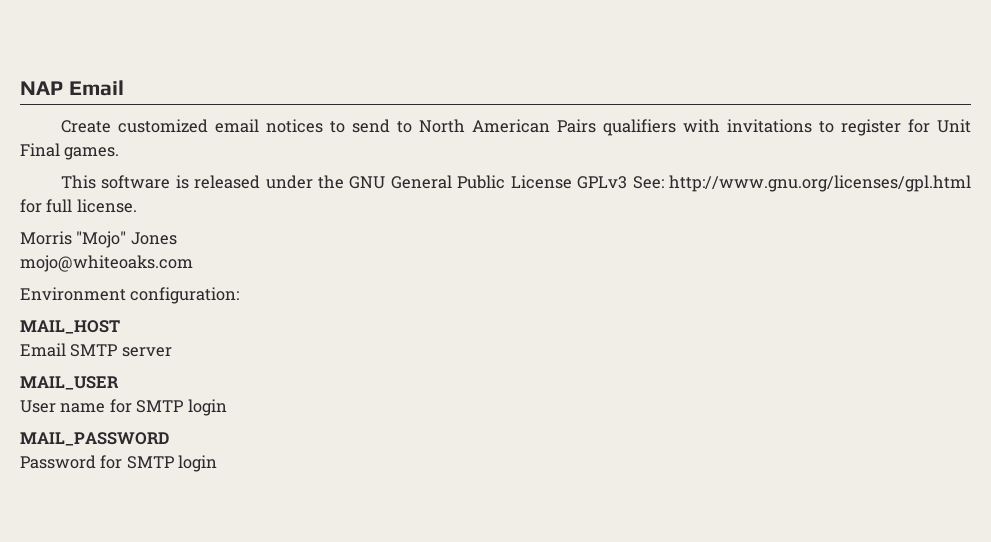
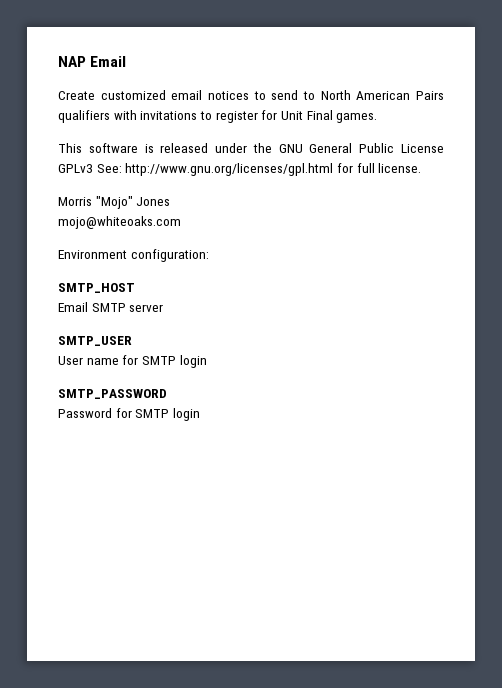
- MAIL_HOST
+ SMTP_HOST
- MAIL_USER
+ SMTP_USER
- MAIL_PASSWORD
+ SMTP_PASSWORD

